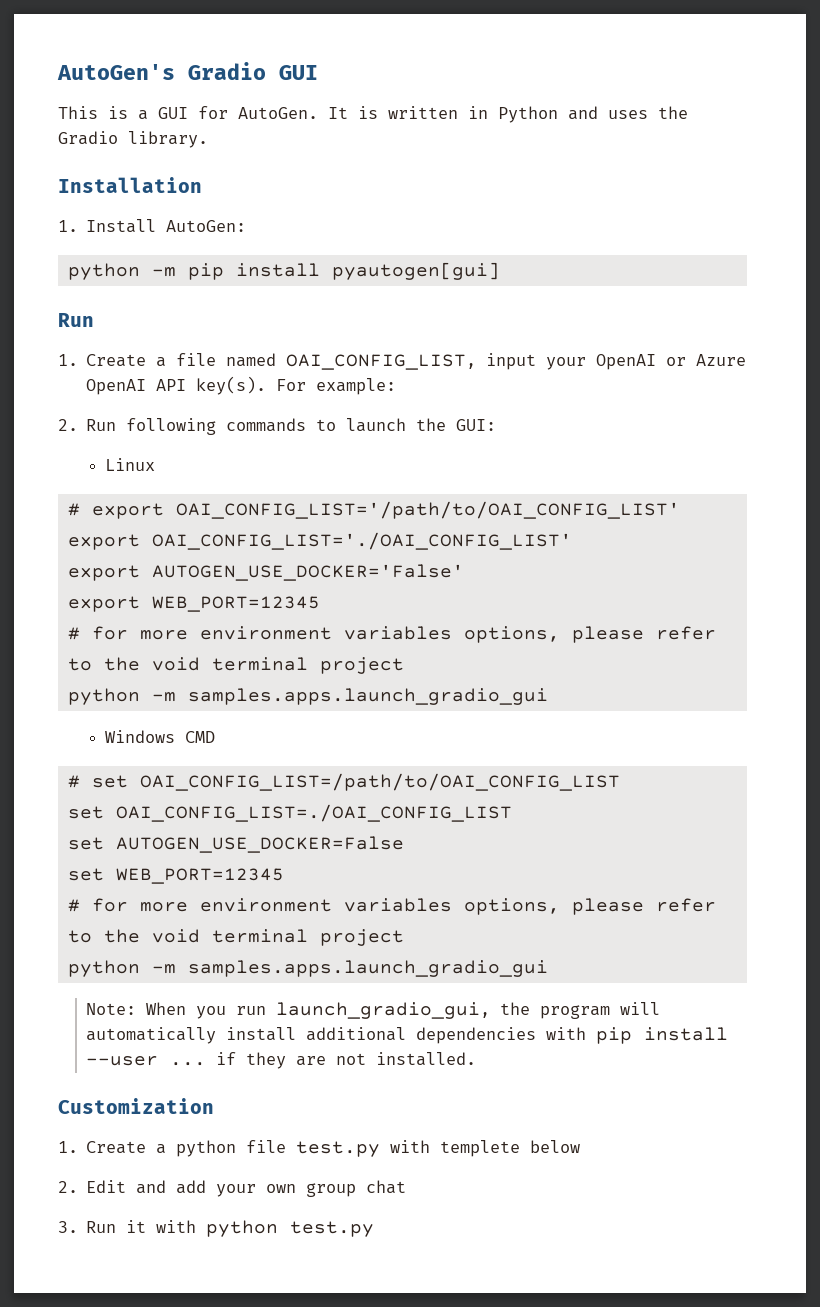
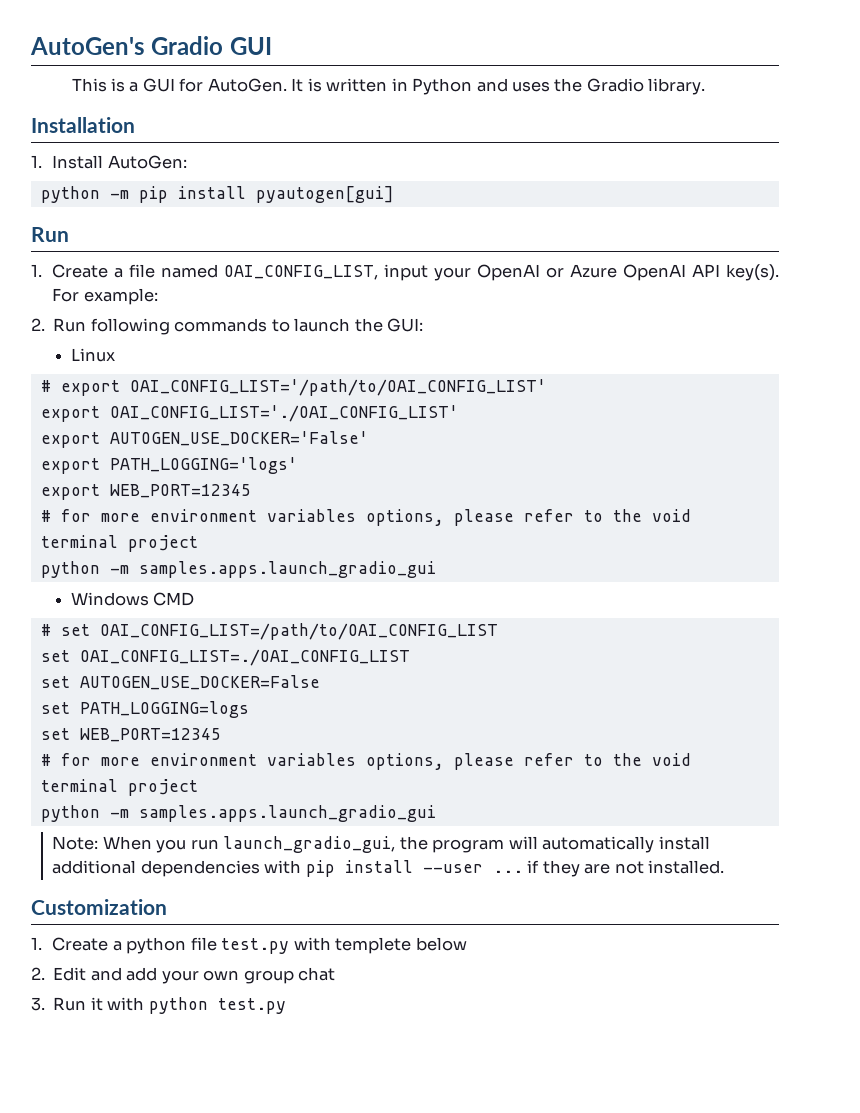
+ export PATH_LOGGING='logs'
+ set PATH_LOGGING=logs

